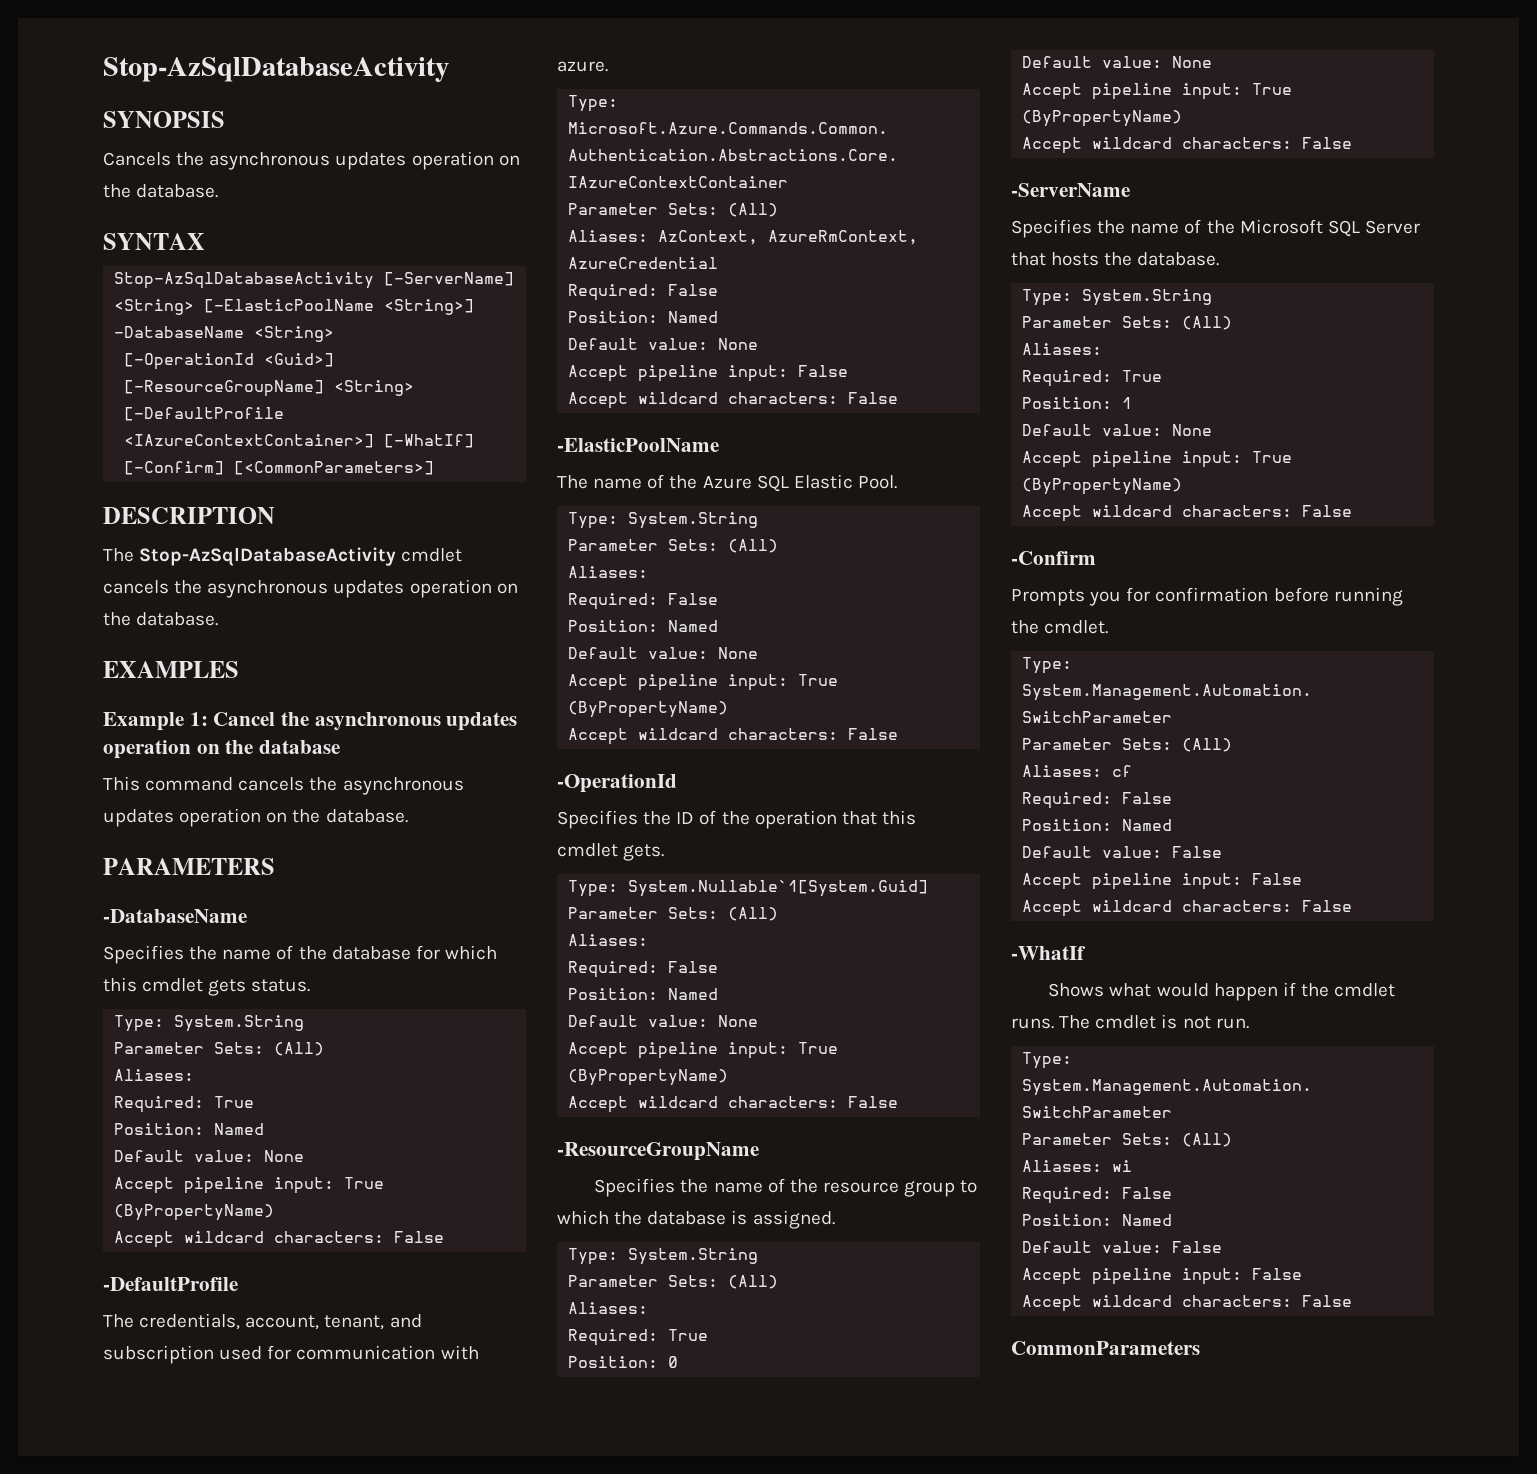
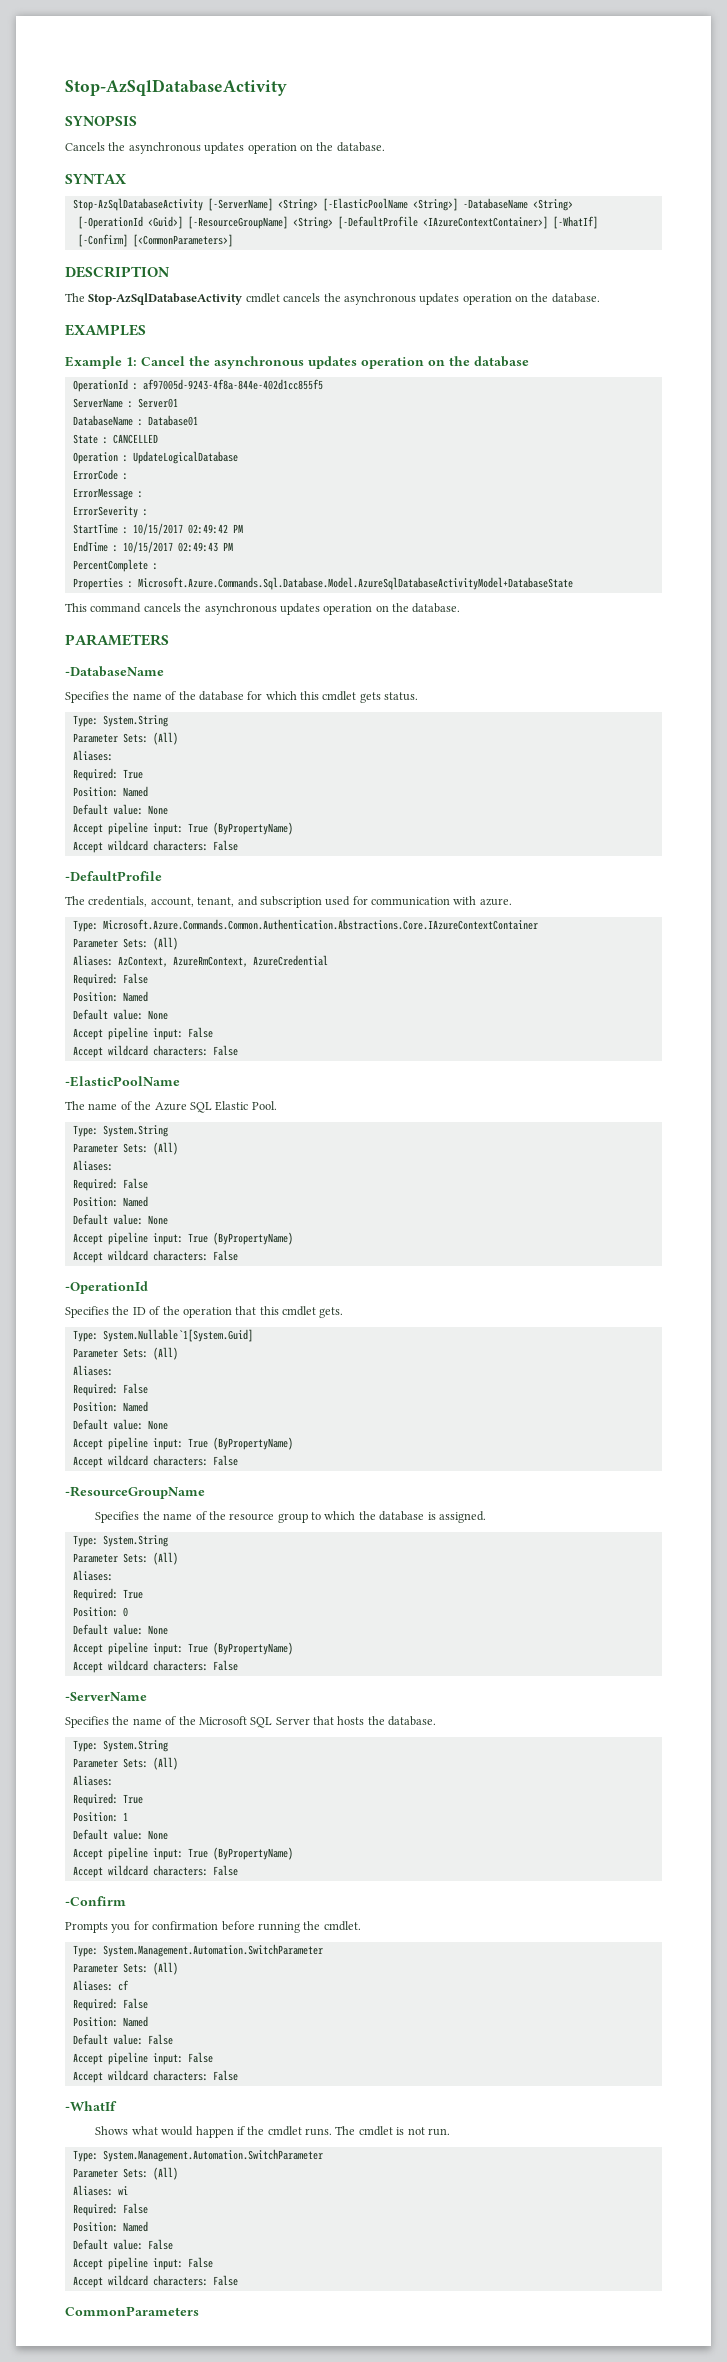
+ OperationId : af97005d-9243-4f8a-844e-402d1cc855f5
+ ServerName : Server01
+ DatabaseName : Database01
+ State : CANCELLED
+ Operation : UpdateLogicalDatabase
+ ErrorCode :
+ ErrorMessage :
+ ErrorSeverity :
+ StartTime : 10/15/2017 02:49:42 PM
+ EndTime : 10/15/2017 02:49:43 PM
+ PercentComplete :
+ Properties : Microsoft.Azure.Commands.Sql.Database.Model.AzureSqlDatabaseActivityModel+DatabaseState

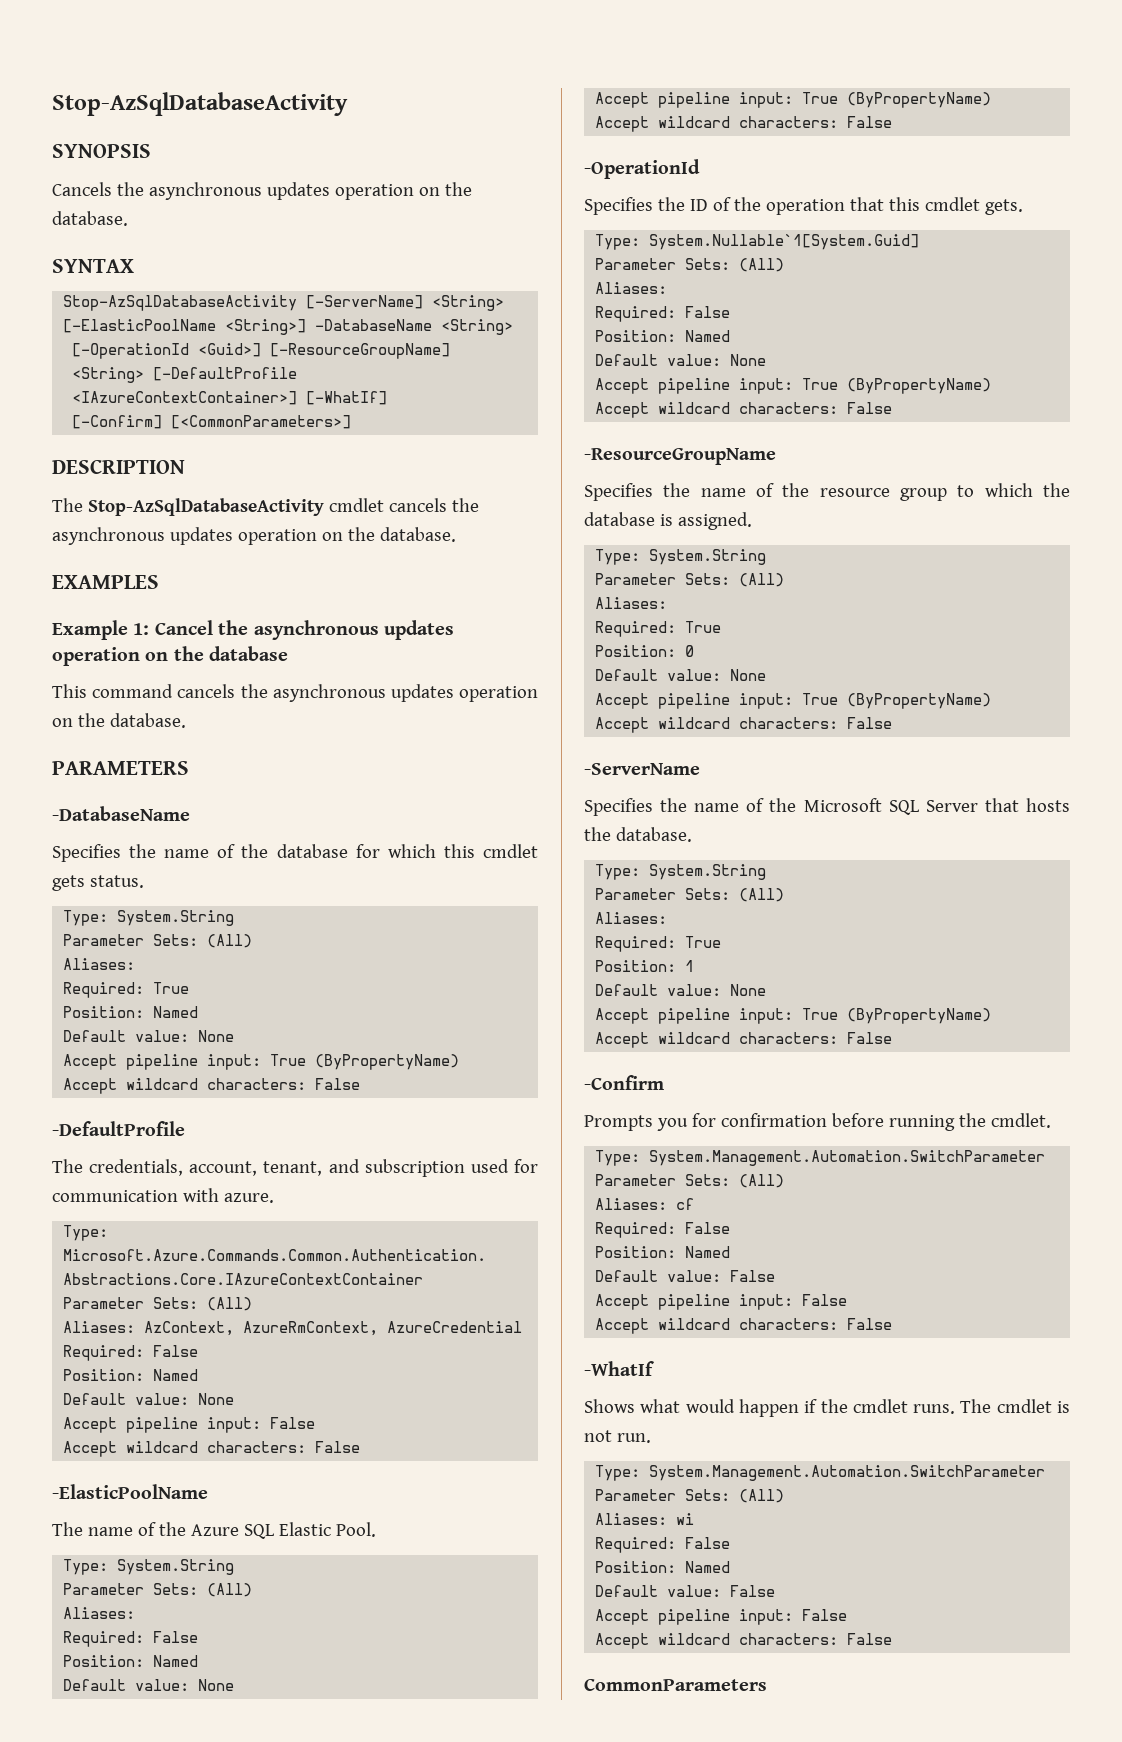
- OperationId : af97005d-9243-4f8a-844e-402d1cc855f5
- ServerName : Server01
- DatabaseName : Database01
- State : CANCELLED
- Operation : UpdateLogicalDatabase
- ErrorCode :
- ErrorMessage :
- ErrorSeverity :
- StartTime : 10/15/2017 02:49:42 PM
- EndTime : 10/15/2017 02:49:43 PM
- PercentComplete :
- Properties : Microsoft.Azure.Commands.Sql.Database.Model.AzureSqlDatabaseActivityModel+DatabaseState

